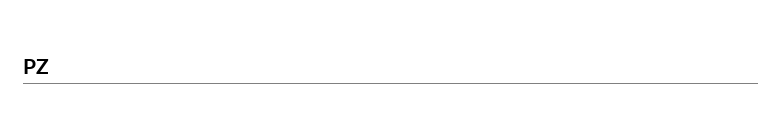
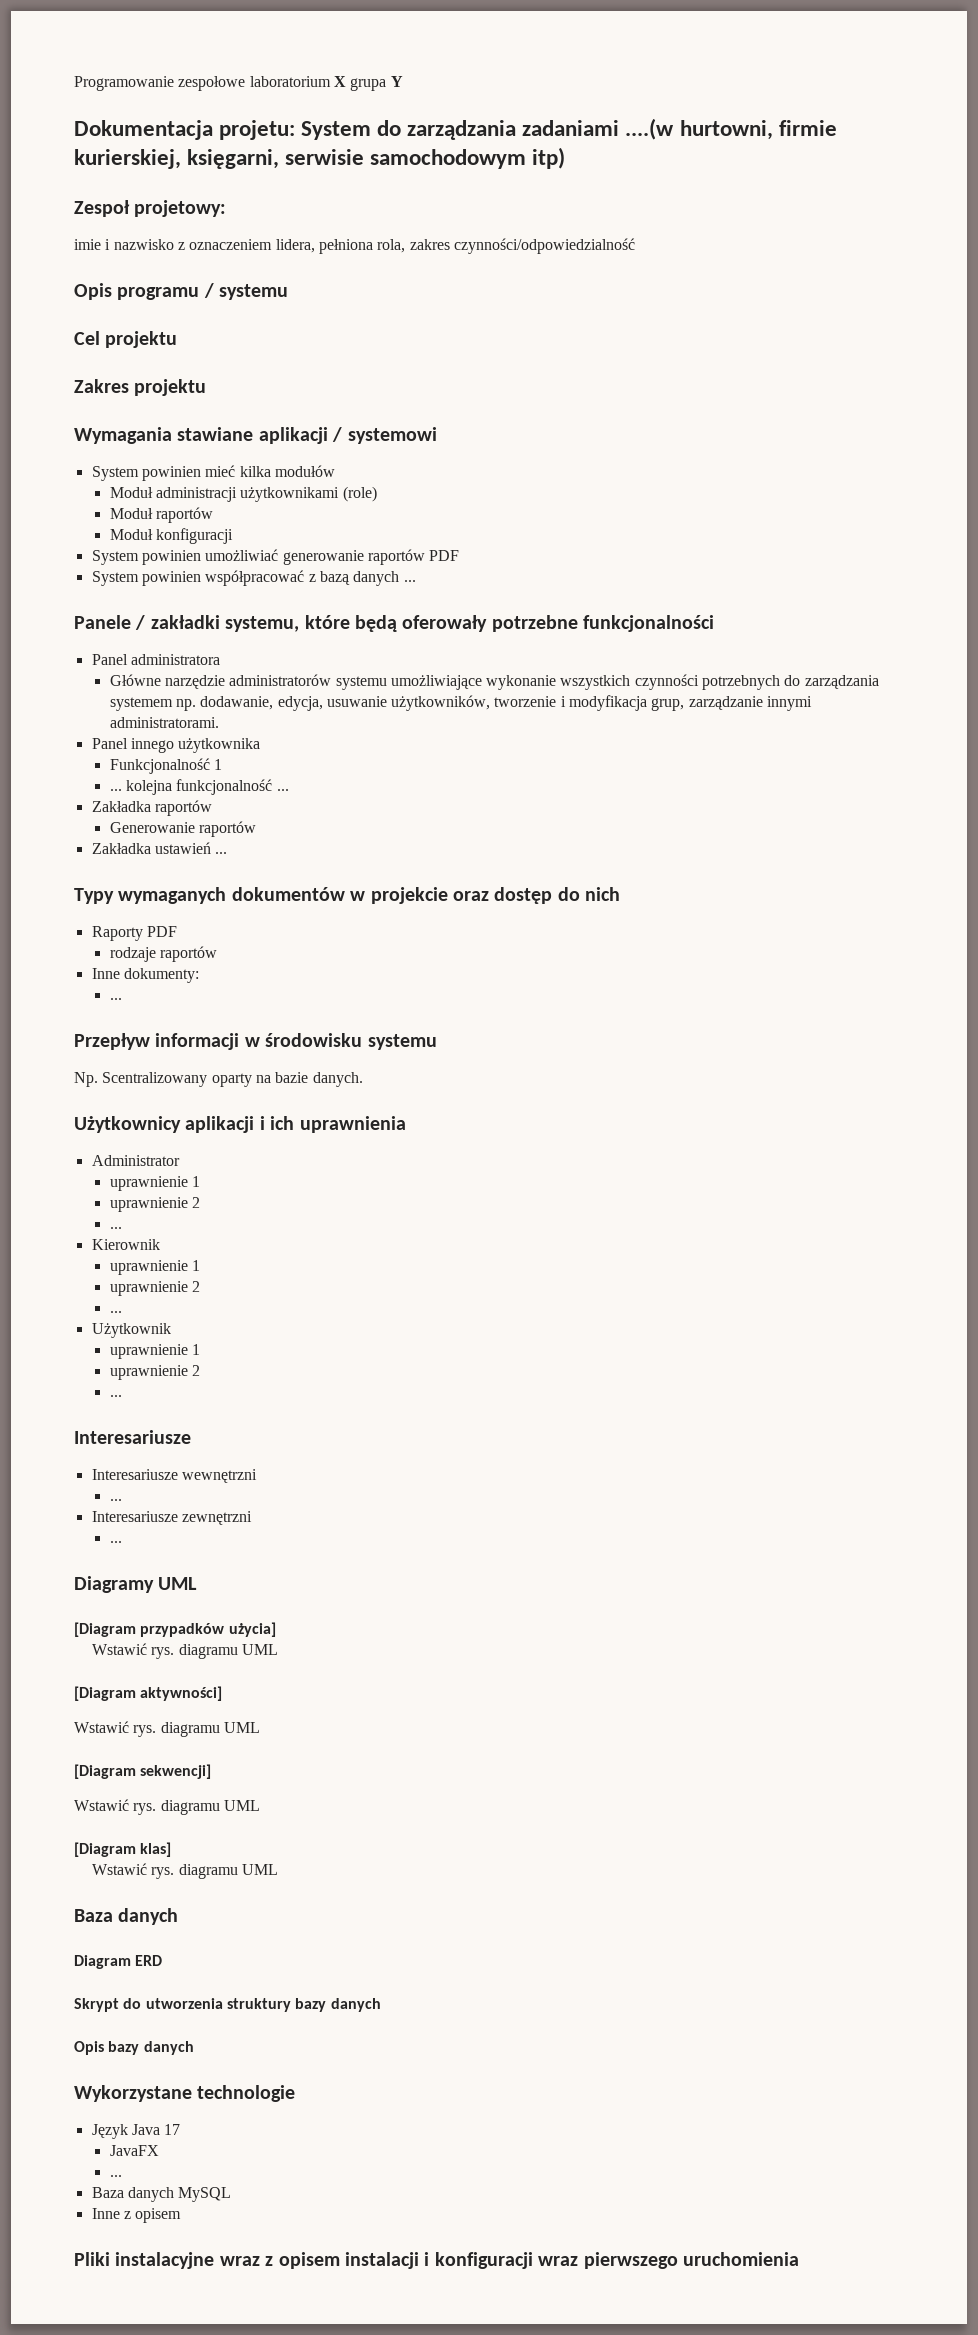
- PZ
+ Programowanie zespołowe laboratorium X grupa Y
+ Dokumentacja projetu: System do zarządzania zadaniami ....(w hurtowni, firmie kurierskiej, księgarni, serwisie samochodowym itp)
+ Zespoł projetowy:
+ imie i nazwisko z oznaczeniem lidera, pełniona rola, zakres czynności/odpowiedzialność
+ Opis programu / systemu
+ Cel projektu
+ Zakres projektu
+ Wymagania stawiane aplikacji / systemowi
+ System powinien mieć kilka modułów
+ Moduł administracji użytkownikami (role)
+ Moduł raportów
+ Moduł konfiguracji
+ System powinien umożliwiać generowanie raportów PDF
+ System powinien współpracować z bazą danych ...
+ Panele / zakładki systemu, które będą oferowały potrzebne funkcjonalności
+ Panel administratora
+ Główne narzędzie administratorów systemu umożliwiające wykonanie wszystkich czynności potrzebnych do zarządzania systemem np. dodawanie, edycja, usuwanie użytkowników, tworzenie i modyfikacja grup, zarządzanie innymi administratorami.
+ Panel innego użytkownika
+ Funkcjonalność 1
+ ... kolejna funkcjonalność ...
+ Zakładka raportów
+ Generowanie raportów
+ Zakładka ustawień ...
+ Typy wymaganych dokumentów w projekcie oraz dostęp do nich
+ Raporty PDF
+ rodzaje raportów
+ Inne dokumenty:
+ ...
+ Przepływ informacji w środowisku systemu
+ Np. Scentralizowany oparty na bazie danych.
+ Użytkownicy aplikacji i ich uprawnienia
+ Administrator
+ uprawnienie 1
+ uprawnienie 2
+ ...
+ Kierownik
+ uprawnienie 1
+ uprawnienie 2
+ ...
+ Użytkownik
+ uprawnienie 1
+ uprawnienie 2
+ ...
+ Interesariusze
+ Interesariusze wewnętrzni
+ ...
+ Interesariusze zewnętrzni
+ ...
+ Diagramy UML
+ [Diagram przypadków użycia]
+ Wstawić rys. diagramu UML
+ [Diagram aktywności]
+ Wstawić rys. diagramu UML
+ [Diagram sekwencji]
+ Wstawić rys. diagramu UML
+ [Diagram klas]
+ Wstawić rys. diagramu UML
+ Baza danych
+ Diagram ERD
+ Skrypt do utworzenia struktury bazy danych
+ Opis bazy danych
+ Wykorzystane technologie
+ Język Java 17
+ JavaFX
+ ...
+ Baza danych MySQL
+ Inne z opisem
+ Pliki instalacyjne wraz z opisem instalacji i konfiguracji wraz pierwszego uruchomienia

